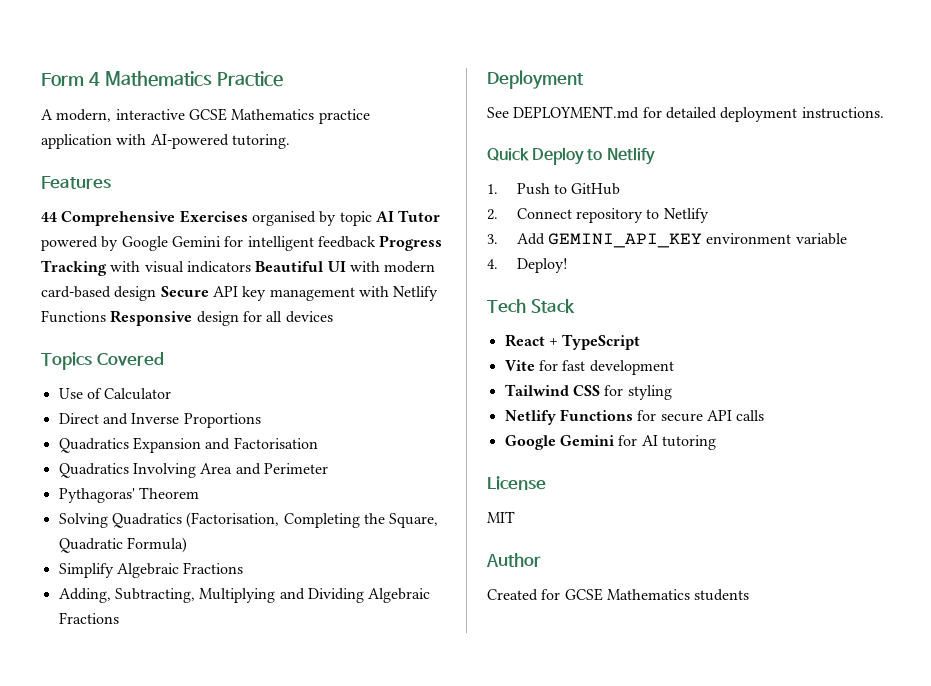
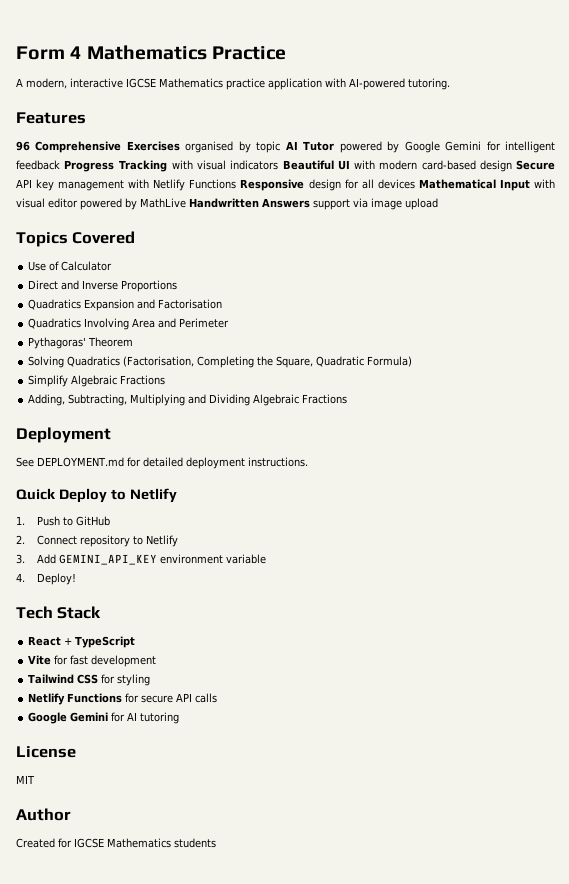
- A modern, interactive GCSE Mathematics practice application with AI-powered tutoring.
+ A modern, interactive IGCSE Mathematics practice application with AI-powered tutoring.
- 44 Comprehensive Exercises organised by topic AI Tutor powered by Google Gemini for intelligent feedback Progress Tracking with visual indicators Beautiful UI with modern card-based design Secure API key management with Netlify Functions Responsive design for all devices
+ 96 Comprehensive Exercises organised by topic AI Tutor powered by Google Gemini for intelligent feedback Progress Tracking with visual indicators Beautiful UI with modern card-based design Secure API key management with Netlify Functions Responsive design for all devices Mathematical Input with visual editor powered by MathLive Handwritten Answers support via image upload
- Created for GCSE Mathematics students
+ Created for IGCSE Mathematics students

